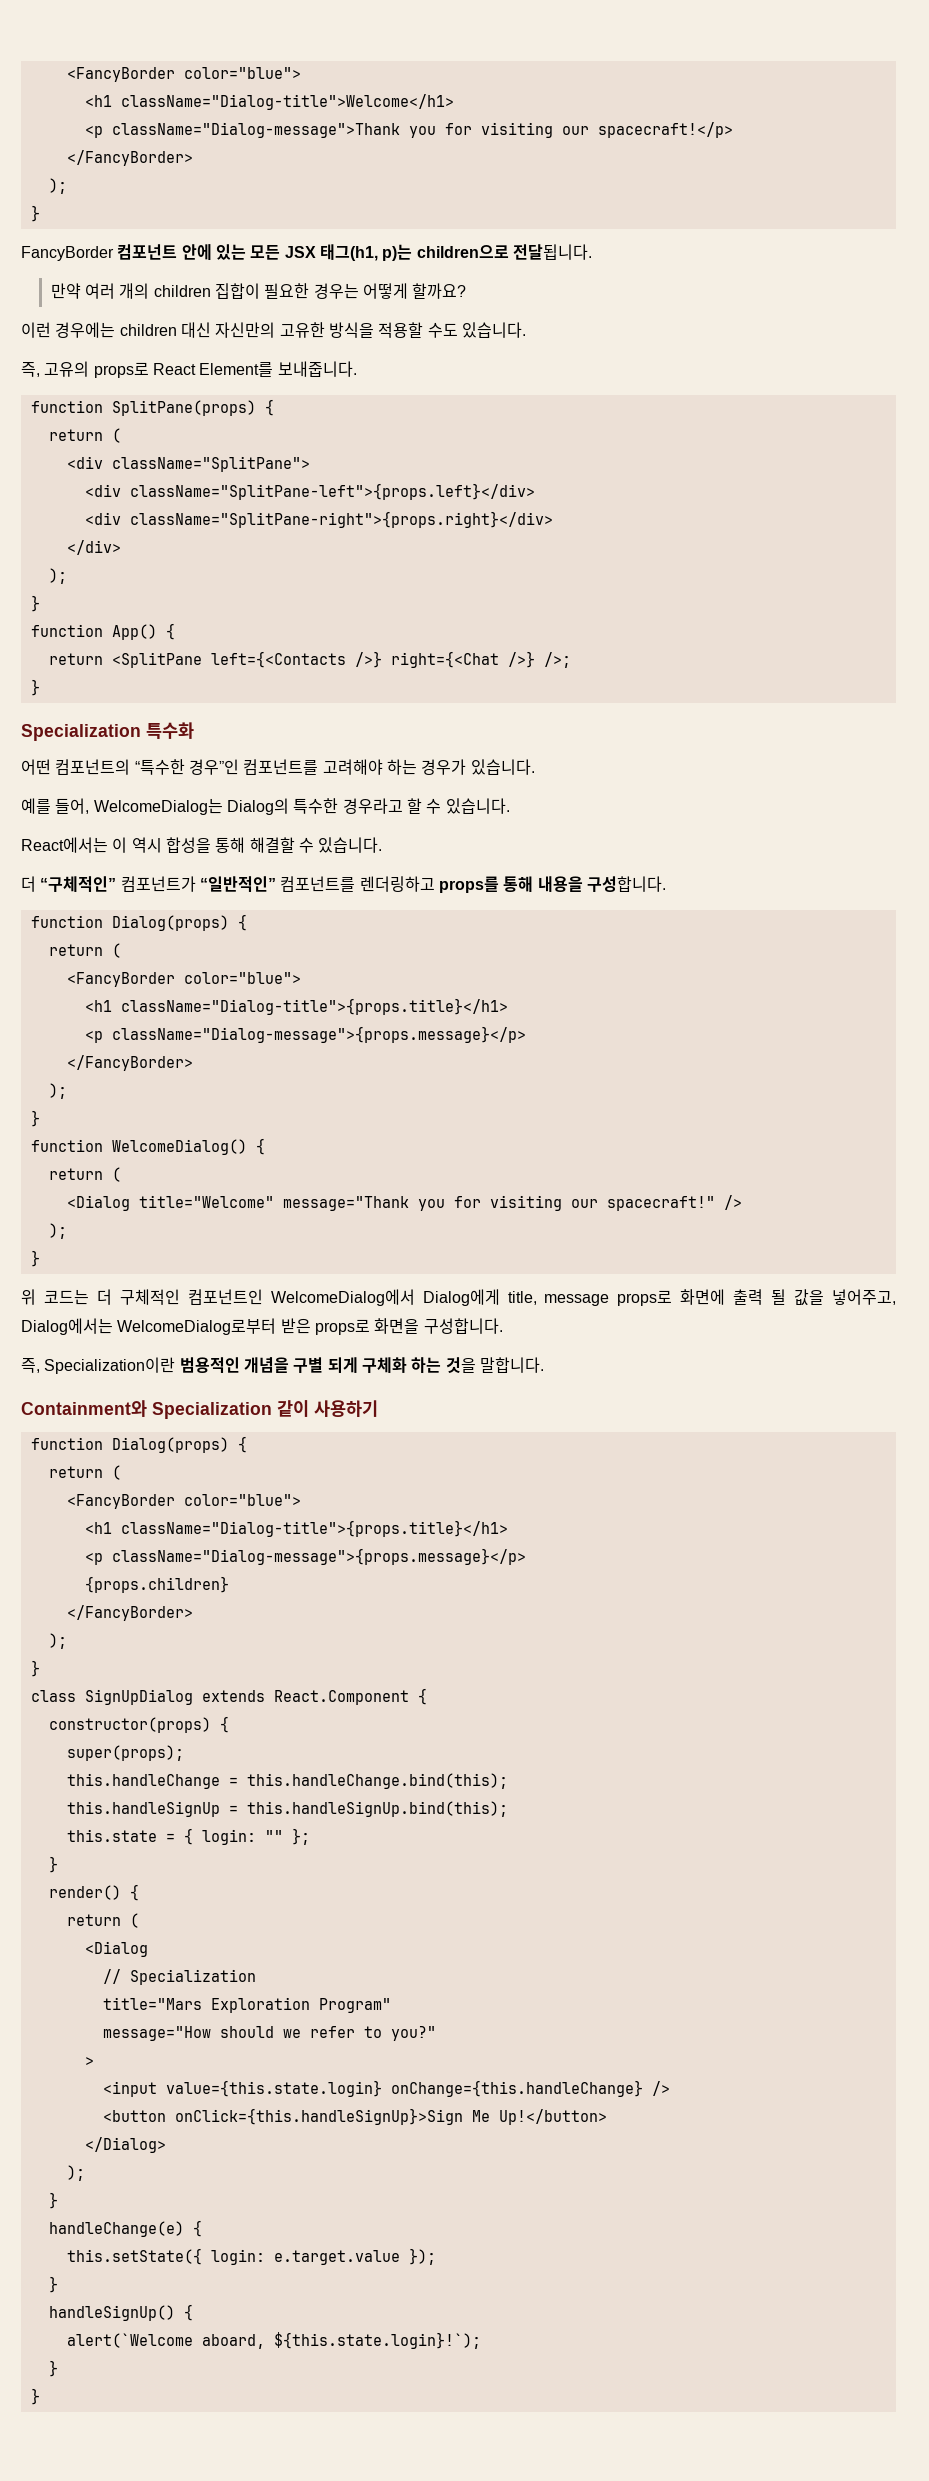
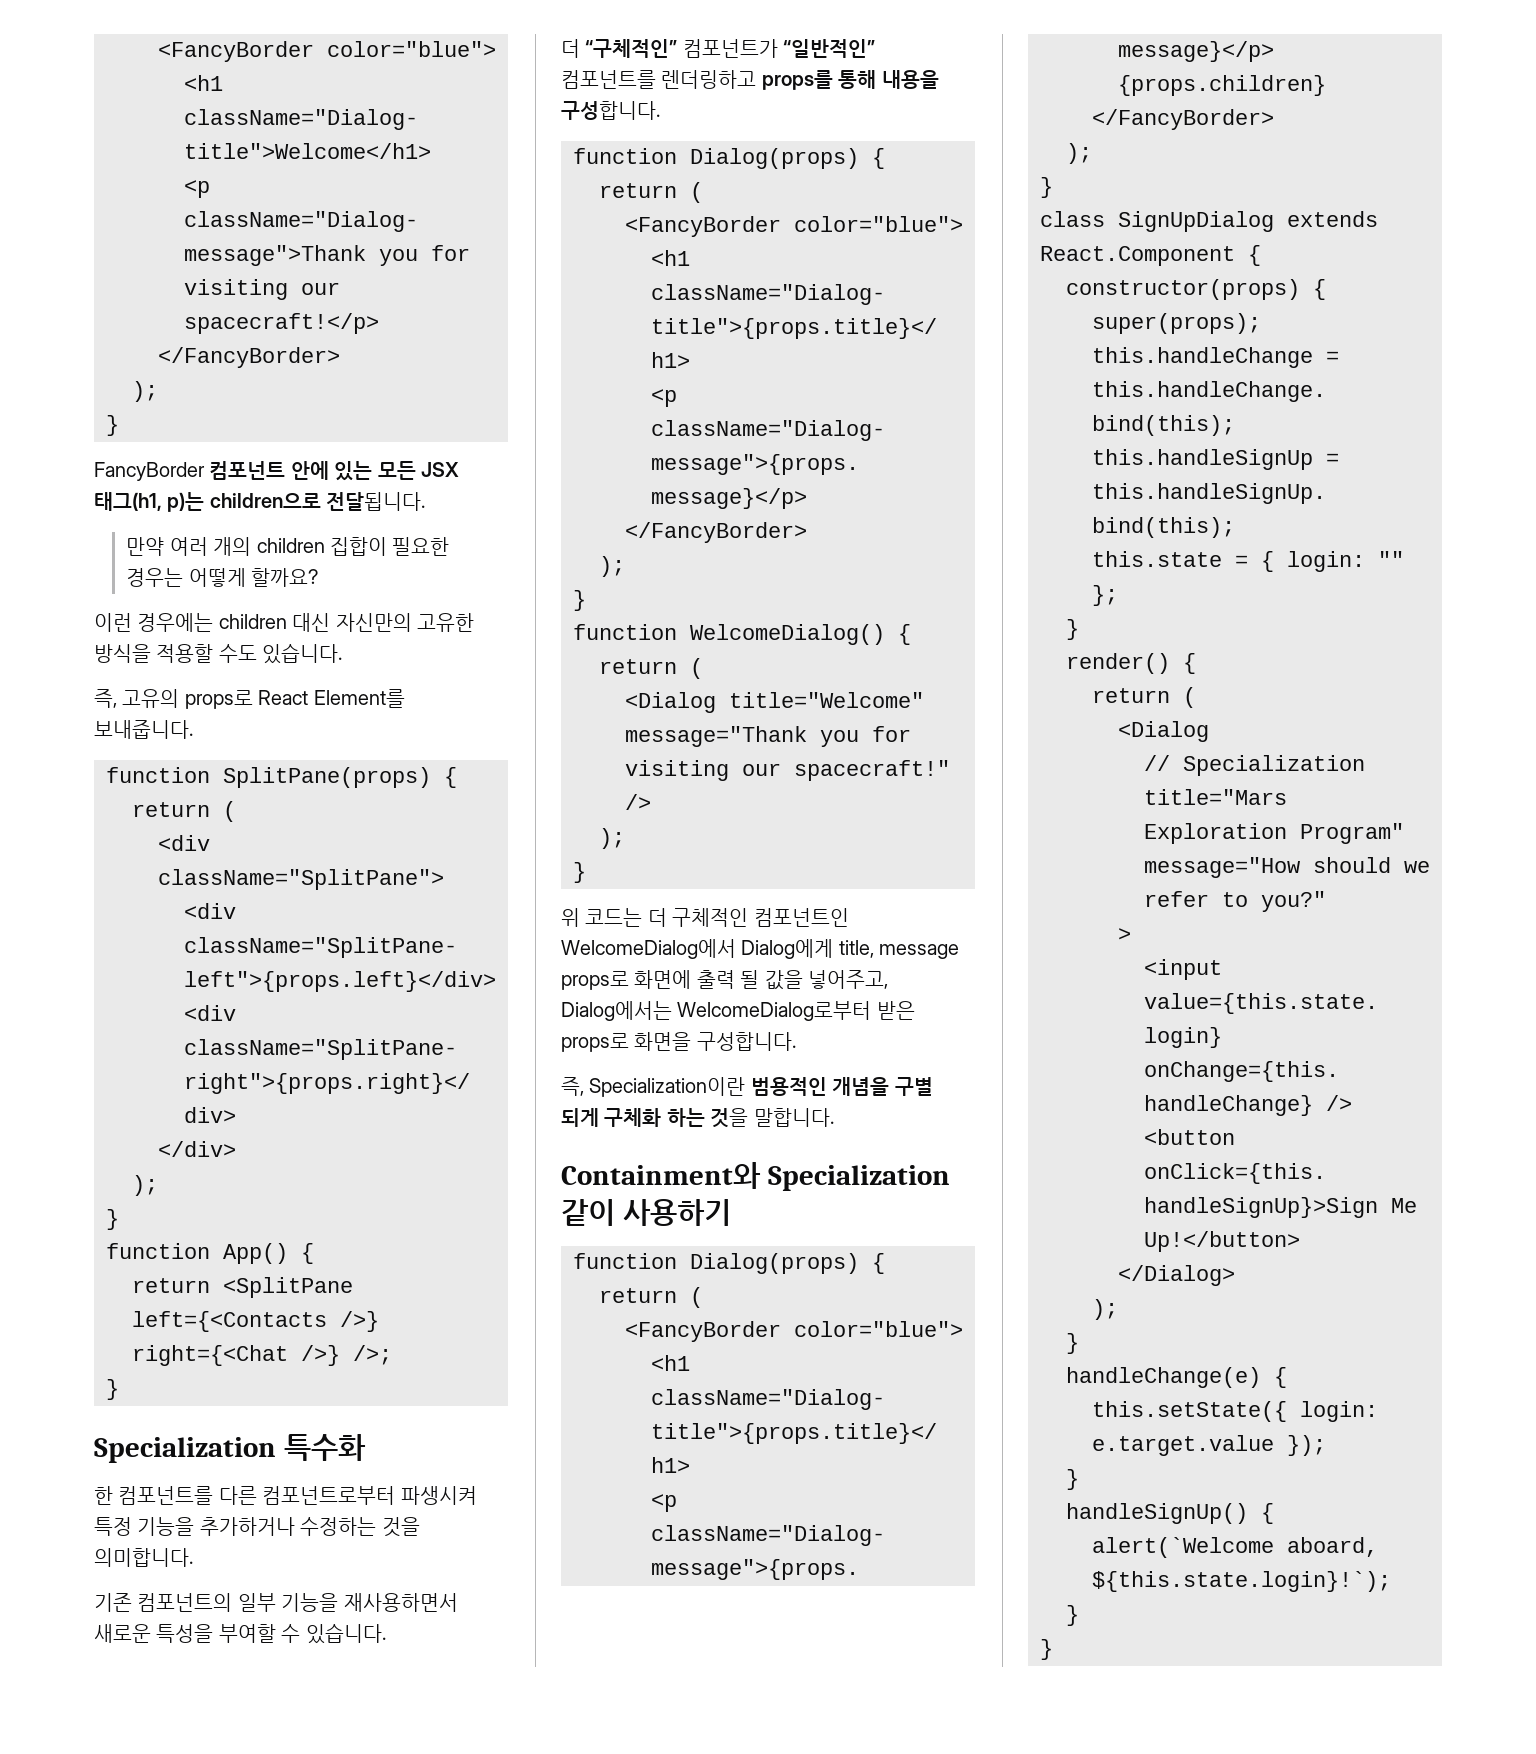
- 어떤 컴포넌트의 “특수한 경우”인 컴포넌트를 고려해야 하는 경우가 있습니다.
- 예를 들어, WelcomeDialog는 Dialog의 특수한 경우라고 할 수 있습니다.
- React에서는 이 역시 합성을 통해 해결할 수 있습니다.
+ 한 컴포넌트를 다른 컴포넌트로부터 파생시켜 특정 기능을 추가하거나 수정하는 것을 의미합니다.
+ 기존 컴포넌트의 일부 기능을 재사용하면서 새로운 특성을 부여할 수 있습니다.

